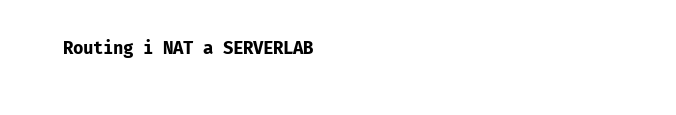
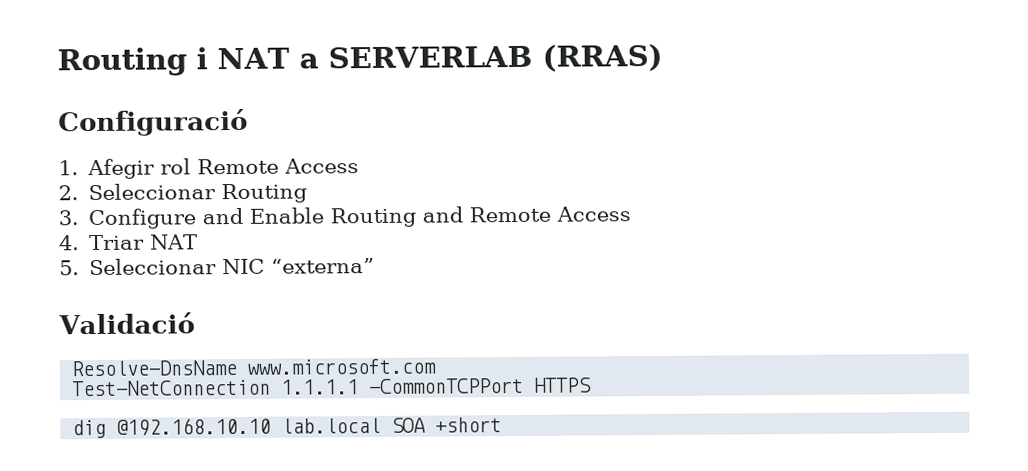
- Routing i NAT a SERVERLAB
+ Routing i NAT a SERVERLAB (RRAS)
+ Configuració
+ 1. Afegir rol Remote Access
+ 2. Seleccionar Routing
+ 3. Configure and Enable Routing and Remote Access
+ 4. Triar NAT
+ 5. Seleccionar NIC “externa”
+ Validació
+ Resolve-DnsName www.microsoft.com
+ Test-NetConnection 1.1.1.1 -CommonTCPPort HTTPS
+ dig @192.168.10.10 lab.local SOA +short

